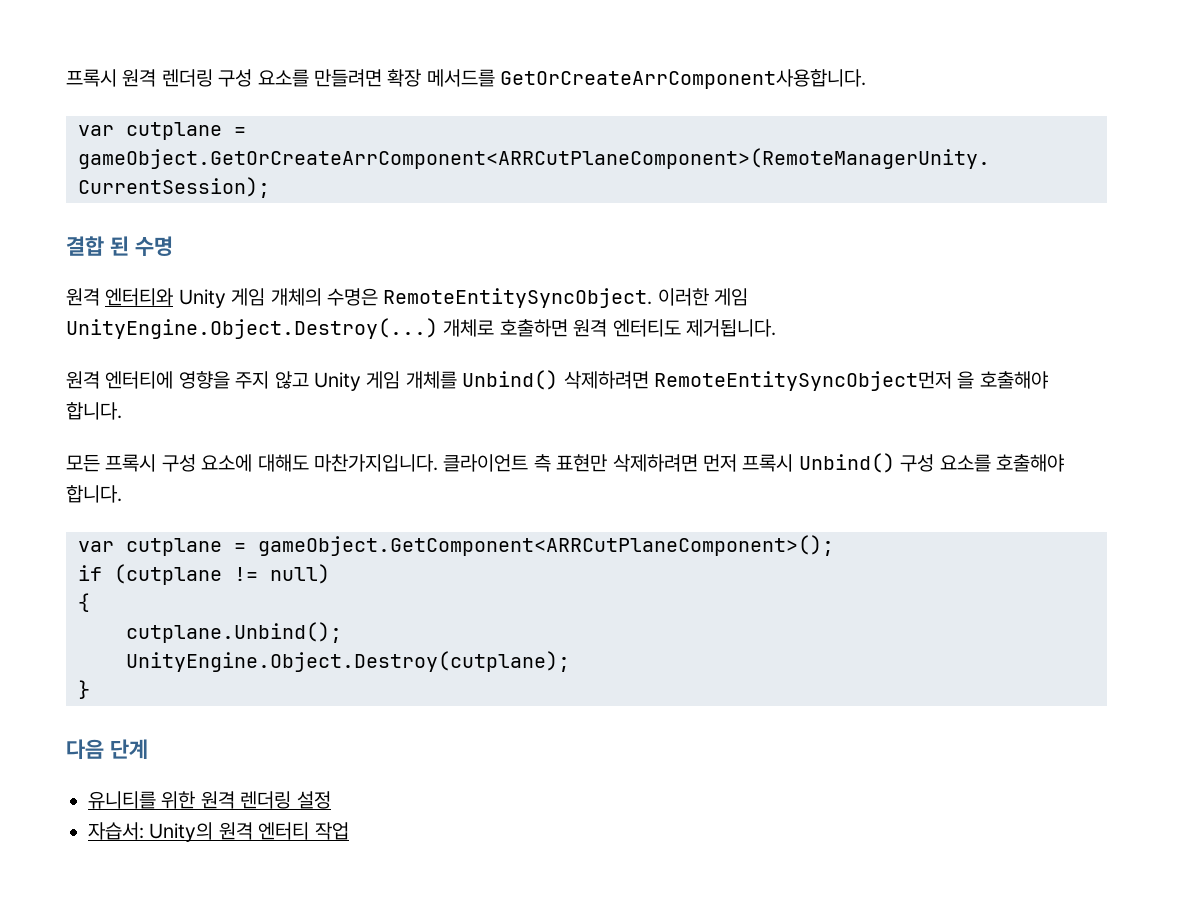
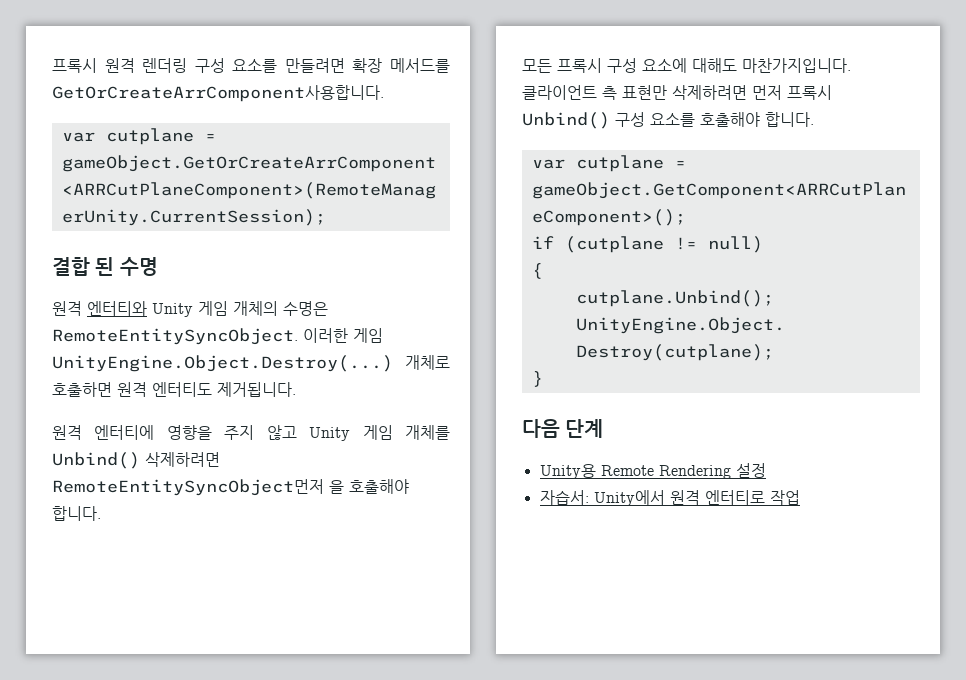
- 유니티를 위한 원격 렌더링 설정
+ Unity용 Remote Rendering 설정
- 자습서: Unity의 원격 엔터티 작업
+ 자습서: Unity에서 원격 엔터티로 작업

